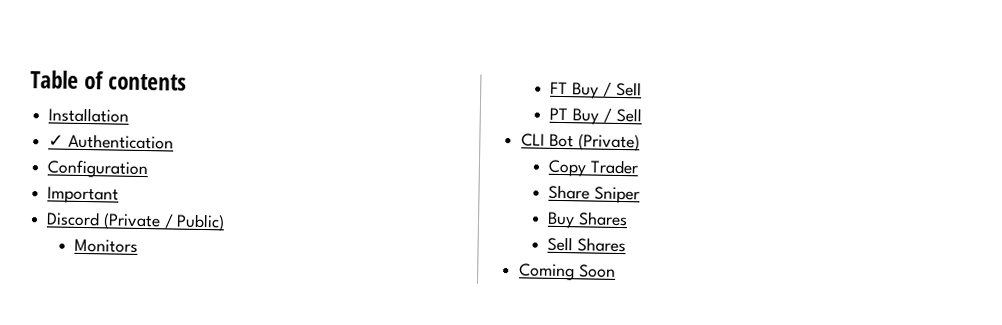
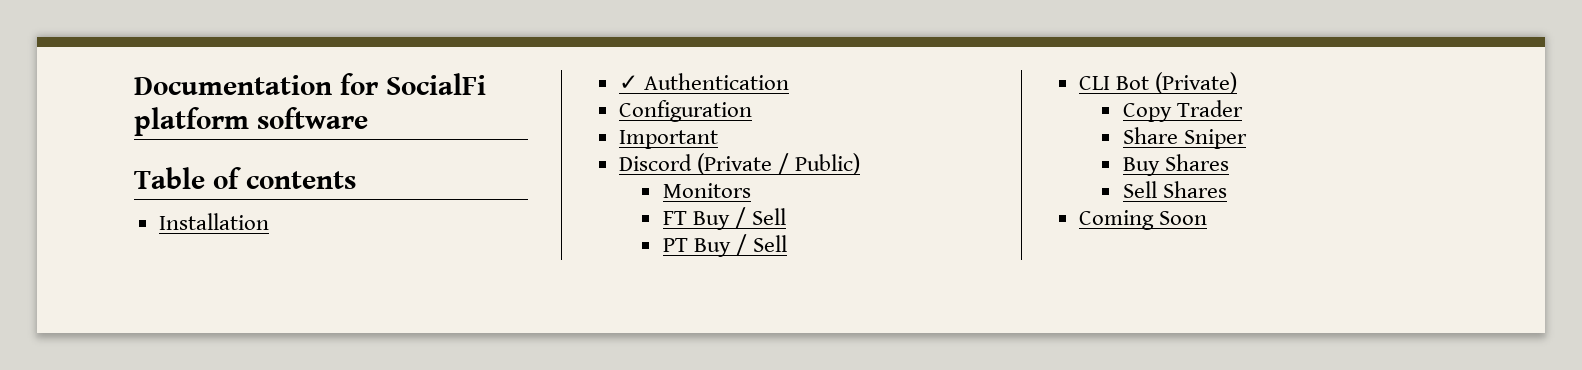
+ Documentation for SocialFi platform software

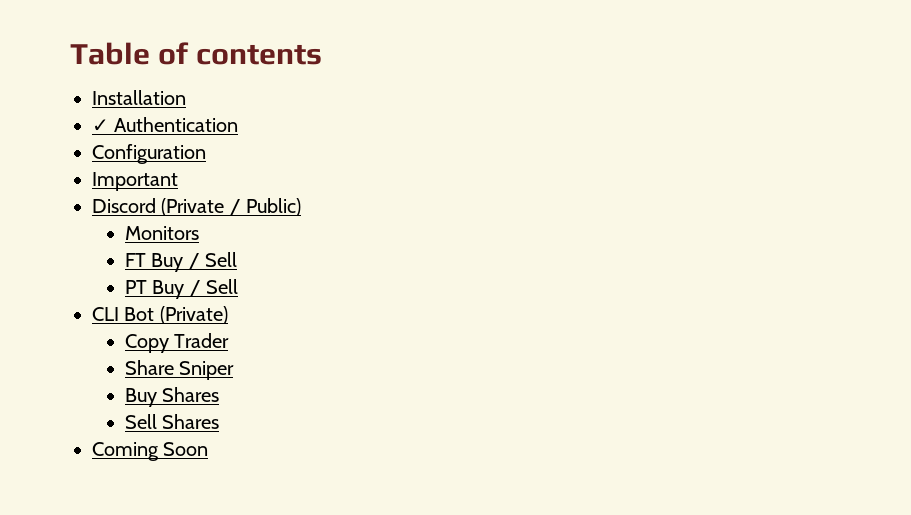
- Documentation for SocialFi platform software

